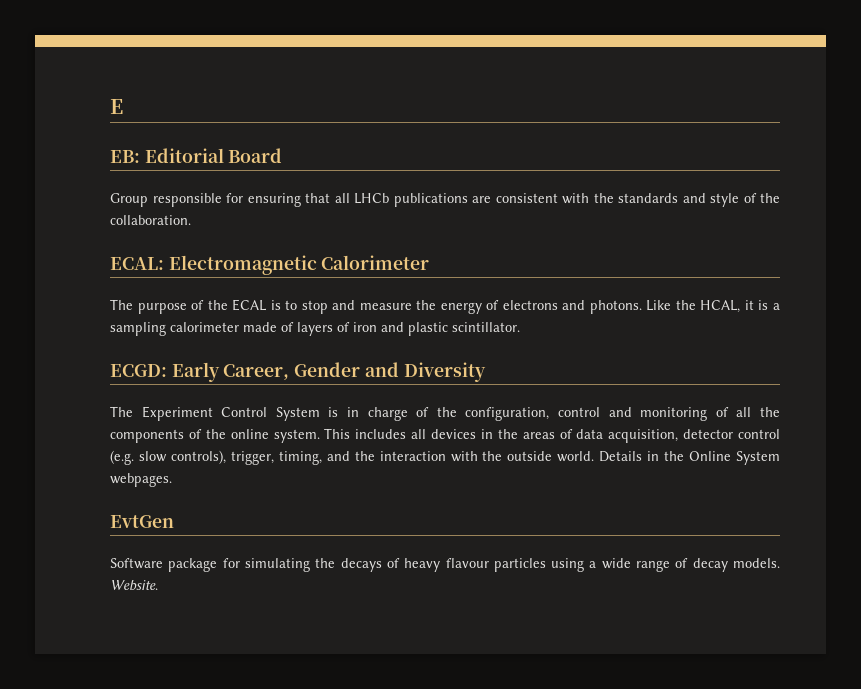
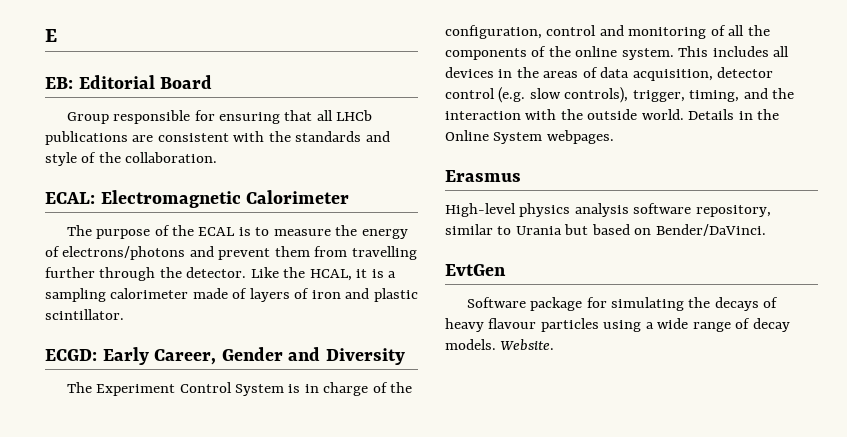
- The purpose of the ECAL is to stop and measure the energy of electrons and photons.
+ The purpose of the ECAL is to measure the energy of electrons/photons and prevent them from travelling further through the detector.
+ Erasmus
+ High-level physics analysis software repository, similar to Urania but based on Bender/DaVinci.

